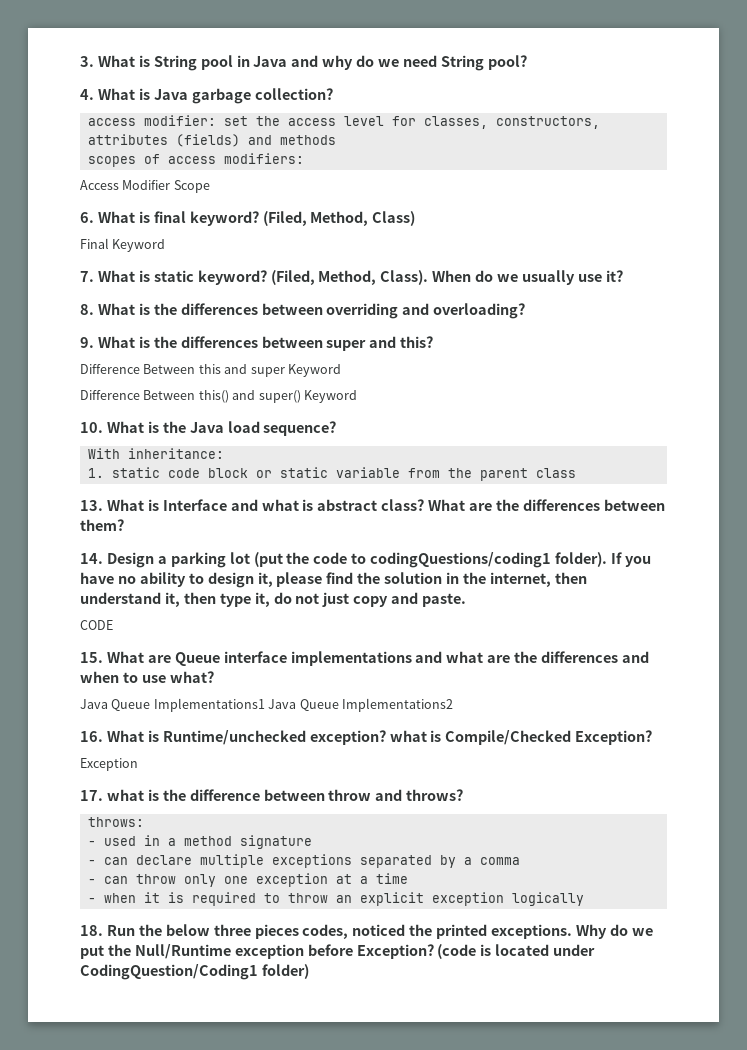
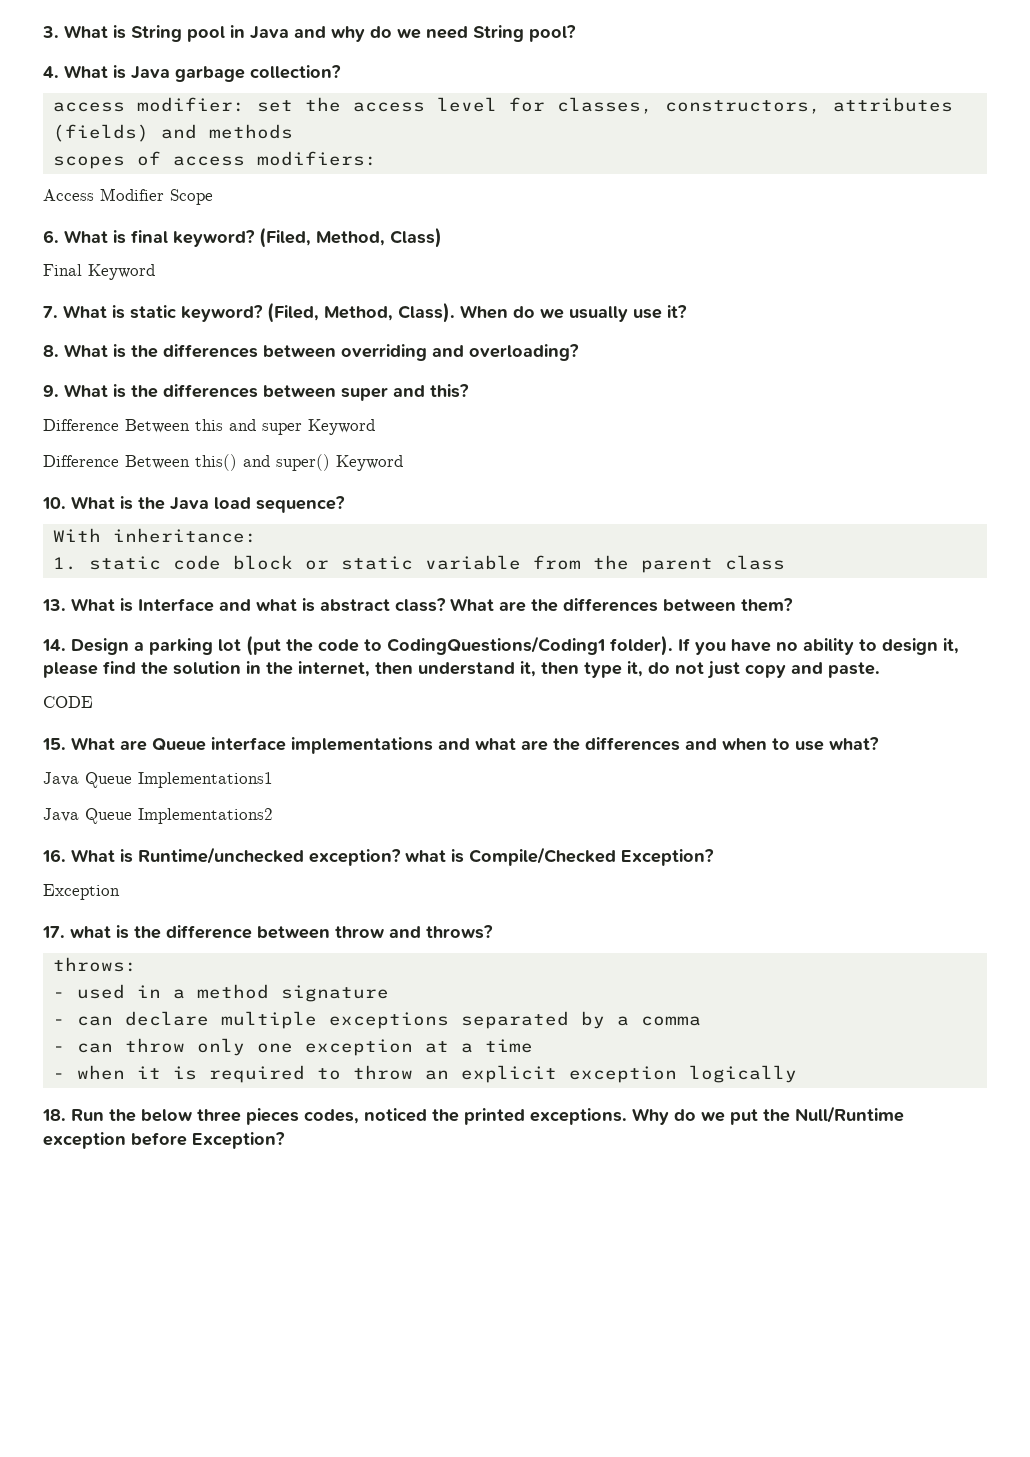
- 14. Design a parking lot (put the code to codingQuestions/coding1 folder).
+ 14. Design a parking lot (put the code to CodingQuestions/Coding1 folder).
- Java Queue Implementations1 Java Queue Implementations2
+ Java Queue Implementations1
+ Java Queue Implementations2
- (code is located under CodingQuestion/Coding1 folder)

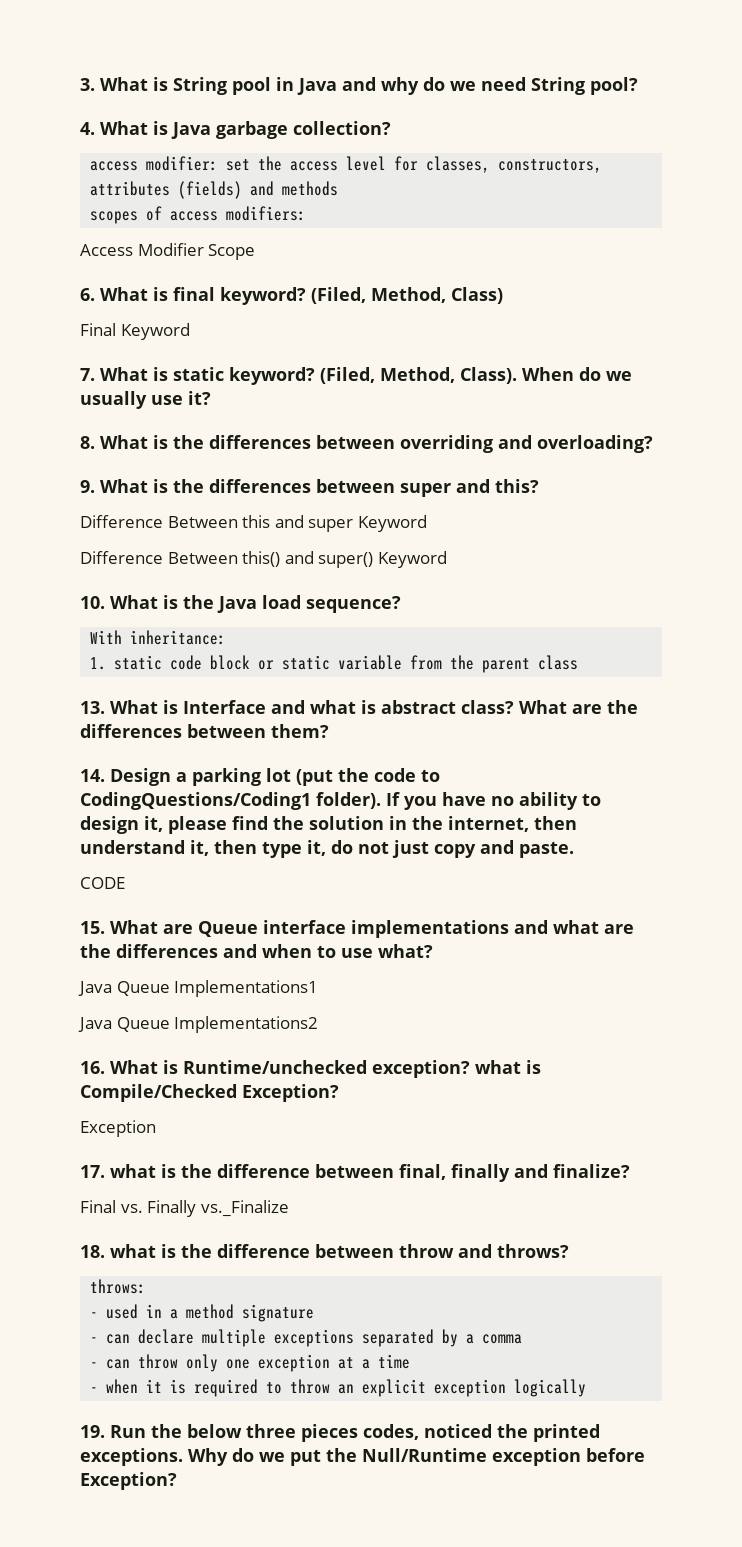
- 17. what is the difference between throw and throws?
+ 17. what is the difference between final, finally and finalize?
+ Final vs. Finally vs._Finalize
+ 18. what is the difference between throw and throws?
- 18. Run the below three pieces codes, noticed the printed exceptions.
+ 19. Run the below three pieces codes, noticed the printed exceptions.

